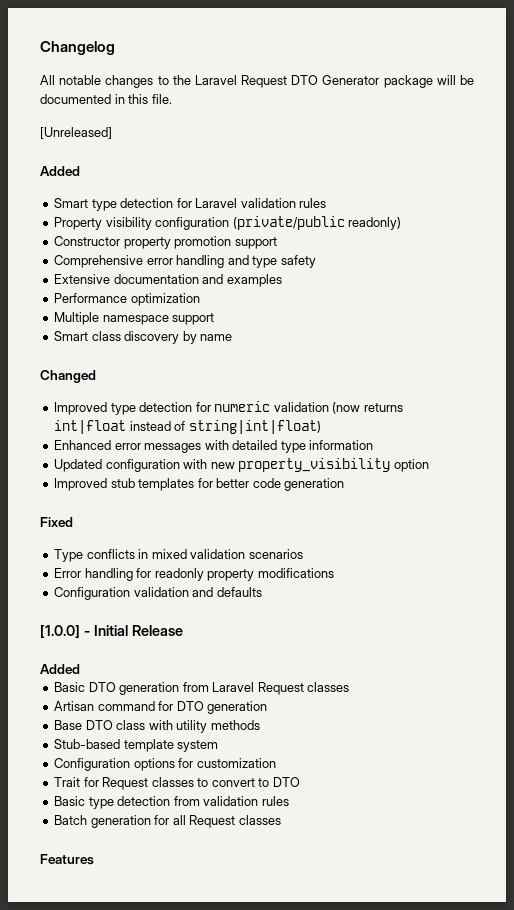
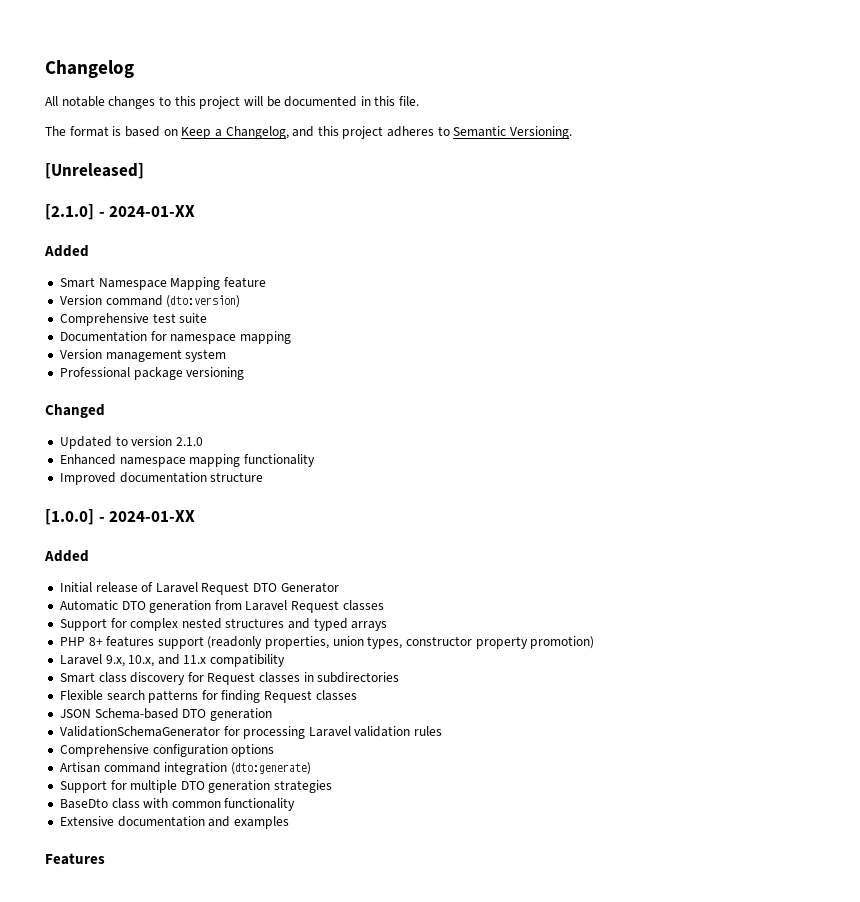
- All notable changes to the Laravel Request DTO Generator package will be documented in this file.
+ All notable changes to this project will be documented in this file.
+ The format is based on Keep a Changelog, and this project adheres to Semantic Versioning.
  [Unreleased]
+ [2.1.0] - 2024-01-XX
  Added
- Smart type detection for Laravel validation rules
- Property visibility configuration (private/public readonly)
- Constructor property promotion support
- Comprehensive error handling and type safety
- Extensive documentation and examples
- Performance optimization
- Multiple namespace support
- Smart class discovery by name
+ Smart Namespace Mapping feature
+ Version command (dto:version)
+ Comprehensive test suite
+ Documentation for namespace mapping
+ Version management system
+ Professional package versioning
  Changed
- Improved type detection for numeric validation (now returns int|float instead of string|int|float)
- Enhanced error messages with detailed type information
- Updated configuration with new property_visibility option
- Improved stub templates for better code generation
- Fixed
- Type conflicts in mixed validation scenarios
- Error handling for readonly property modifications
- Configuration validation and defaults
+ Updated to version 2.1.0
+ Enhanced namespace mapping functionality
+ Improved documentation structure
- [1.0.0] - Initial Release
+ [1.0.0] - 2024-01-XX
  Added
- Basic DTO generation from Laravel Request classes
+ Initial release of Laravel Request DTO Generator
+ Automatic DTO generation from Laravel Request classes
- Artisan command for DTO generation
- Base DTO class with utility methods
- Stub-based template system
- Configuration options for customization
- Trait for Request classes to convert to DTO
- Basic type detection from validation rules
- Batch generation for all Request classes
+ Support for complex nested structures and typed arrays
+ PHP 8+ features support (readonly properties, union types, constructor property promotion)
+ Laravel 9.x, 10.x, and 11.x compatibility
+ Smart class discovery for Request classes in subdirectories
+ Flexible search patterns for finding Request classes
+ JSON Schema-based DTO generation
+ ValidationSchemaGenerator for processing Laravel validation rules
+ Comprehensive configuration options
+ Artisan command integration (dto:generate)
+ Support for multiple DTO generation strategies
+ BaseDto class with common functionality
+ Extensive documentation and examples

